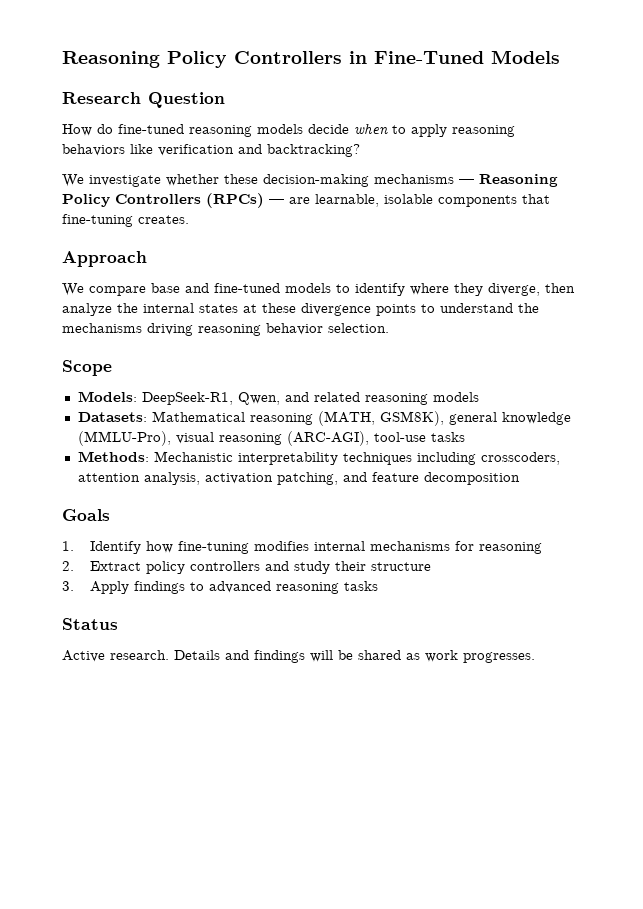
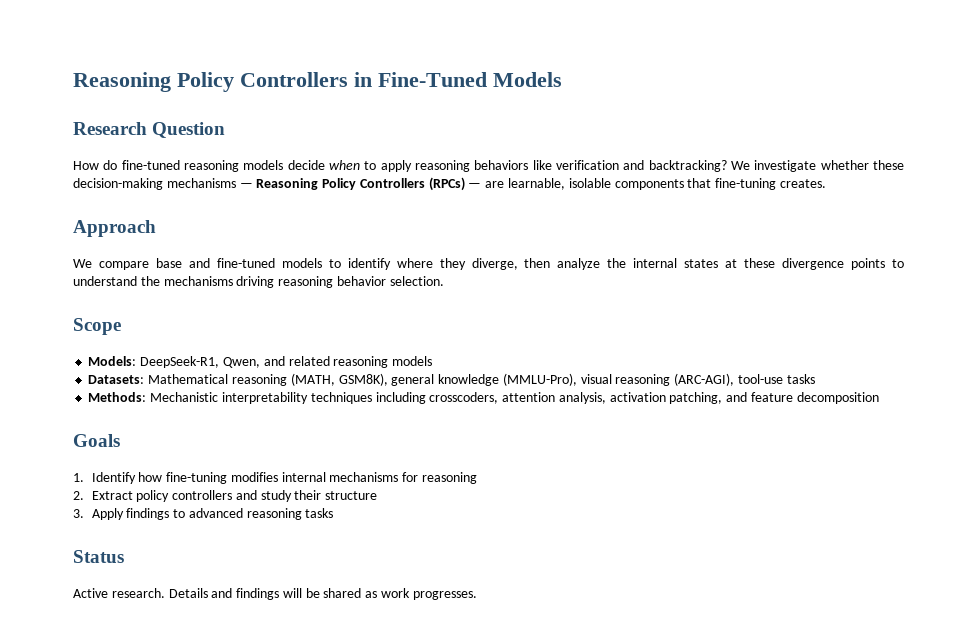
- How do fine-tuned reasoning models decide when to apply reasoning behaviors like verification and backtracking?
- We investigate whether these decision-making mechanisms — Reasoning Policy Controllers (RPCs) — are learnable, isolable components that fine-tuning creates.
+ How do fine-tuned reasoning models decide when to apply reasoning behaviors like verification and backtracking? We investigate whether these decision-making mechanisms — Reasoning Policy Controllers (RPCs) — are learnable, isolable components that fine-tuning creates.

